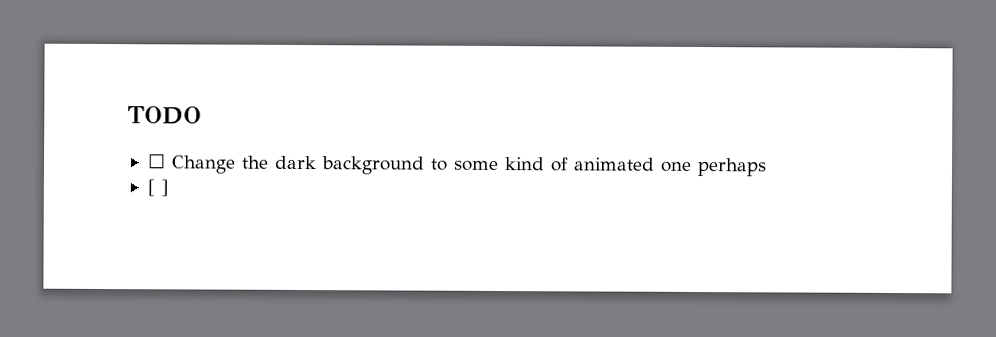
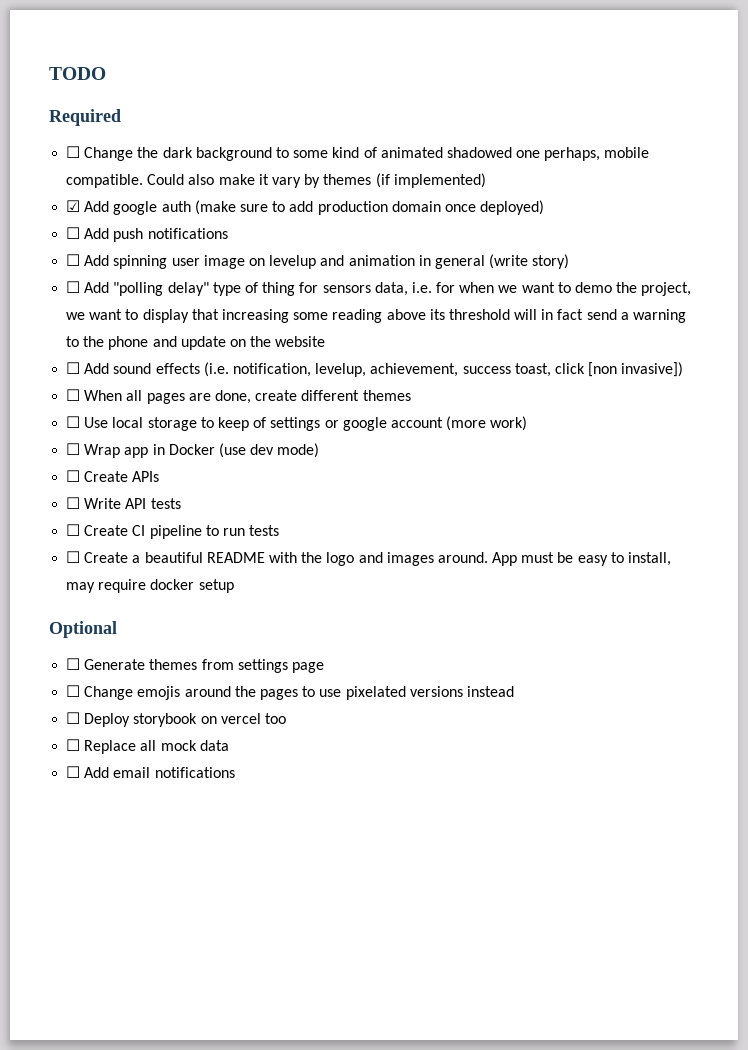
+ Required
- ☐ Change the dark background to some kind of animated one perhaps
- [ ]
+ ☐ Change the dark background to some kind of animated shadowed one perhaps, mobile compatible. Could also make it vary by themes (if implemented)
+ ☑ Add google auth (make sure to add production domain once deployed)
+ ☐ Add push notifications
+ ☐ Add spinning user image on levelup and animation in general (write story)
+ ☐ Add "polling delay" type of thing for sensors data, i.e. for when we want to demo the project, we want to display that increasing some reading above its threshold will in fact send a warning to the phone and update on the website
+ ☐ Add sound effects (i.e. notification, levelup, achievement, success toast, click [non invasive])
+ ☐ When all pages are done, create different themes
+ ☐ Use local storage to keep of settings or google account (more work)
+ ☐ Wrap app in Docker (use dev mode)
+ ☐ Create APIs
+ ☐ Write API tests
+ ☐ Create CI pipeline to run tests
+ ☐ Create a beautiful README with the logo and images around. App must be easy to install, may require docker setup
+ Optional
+ ☐ Generate themes from settings page
+ ☐ Change emojis around the pages to use pixelated versions instead
+ ☐ Deploy storybook on vercel too
+ ☐ Replace all mock data
+ ☐ Add email notifications

